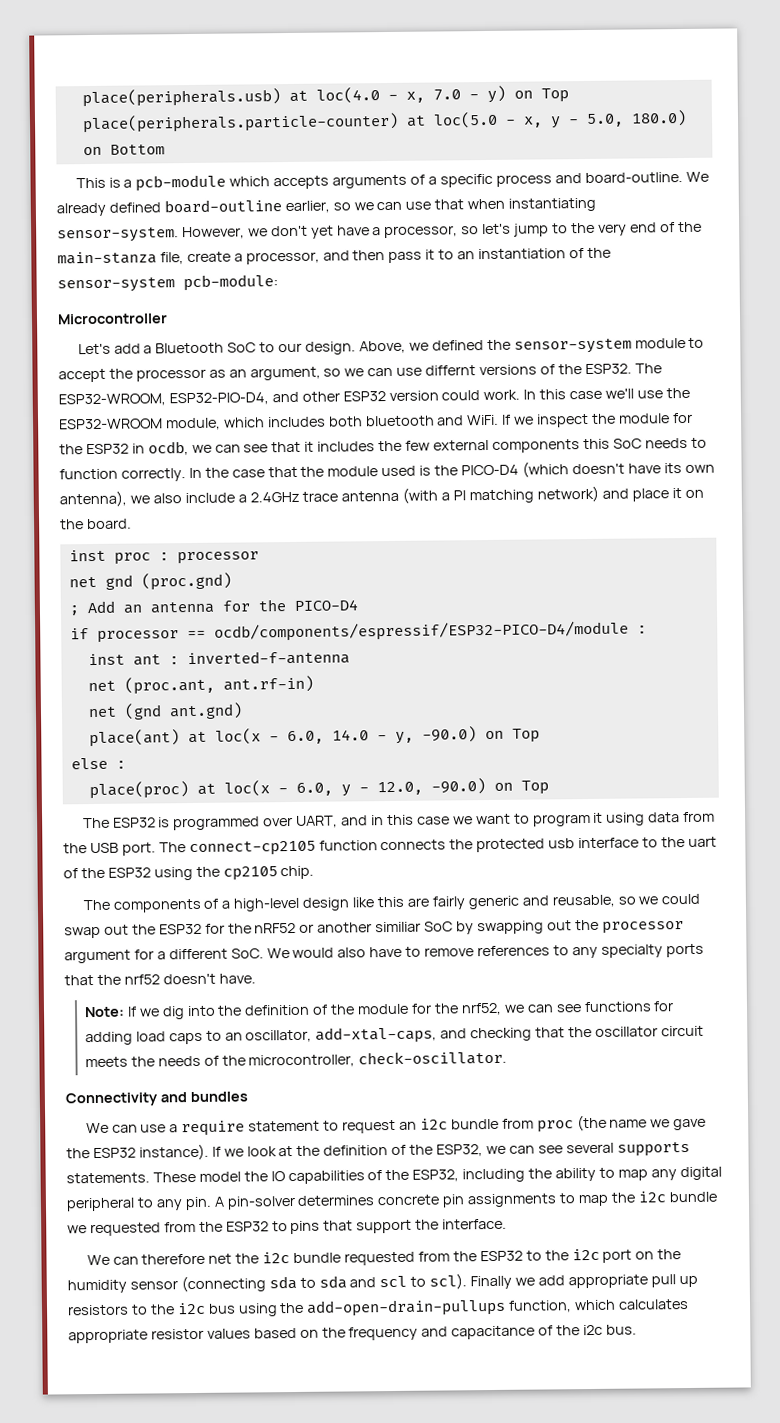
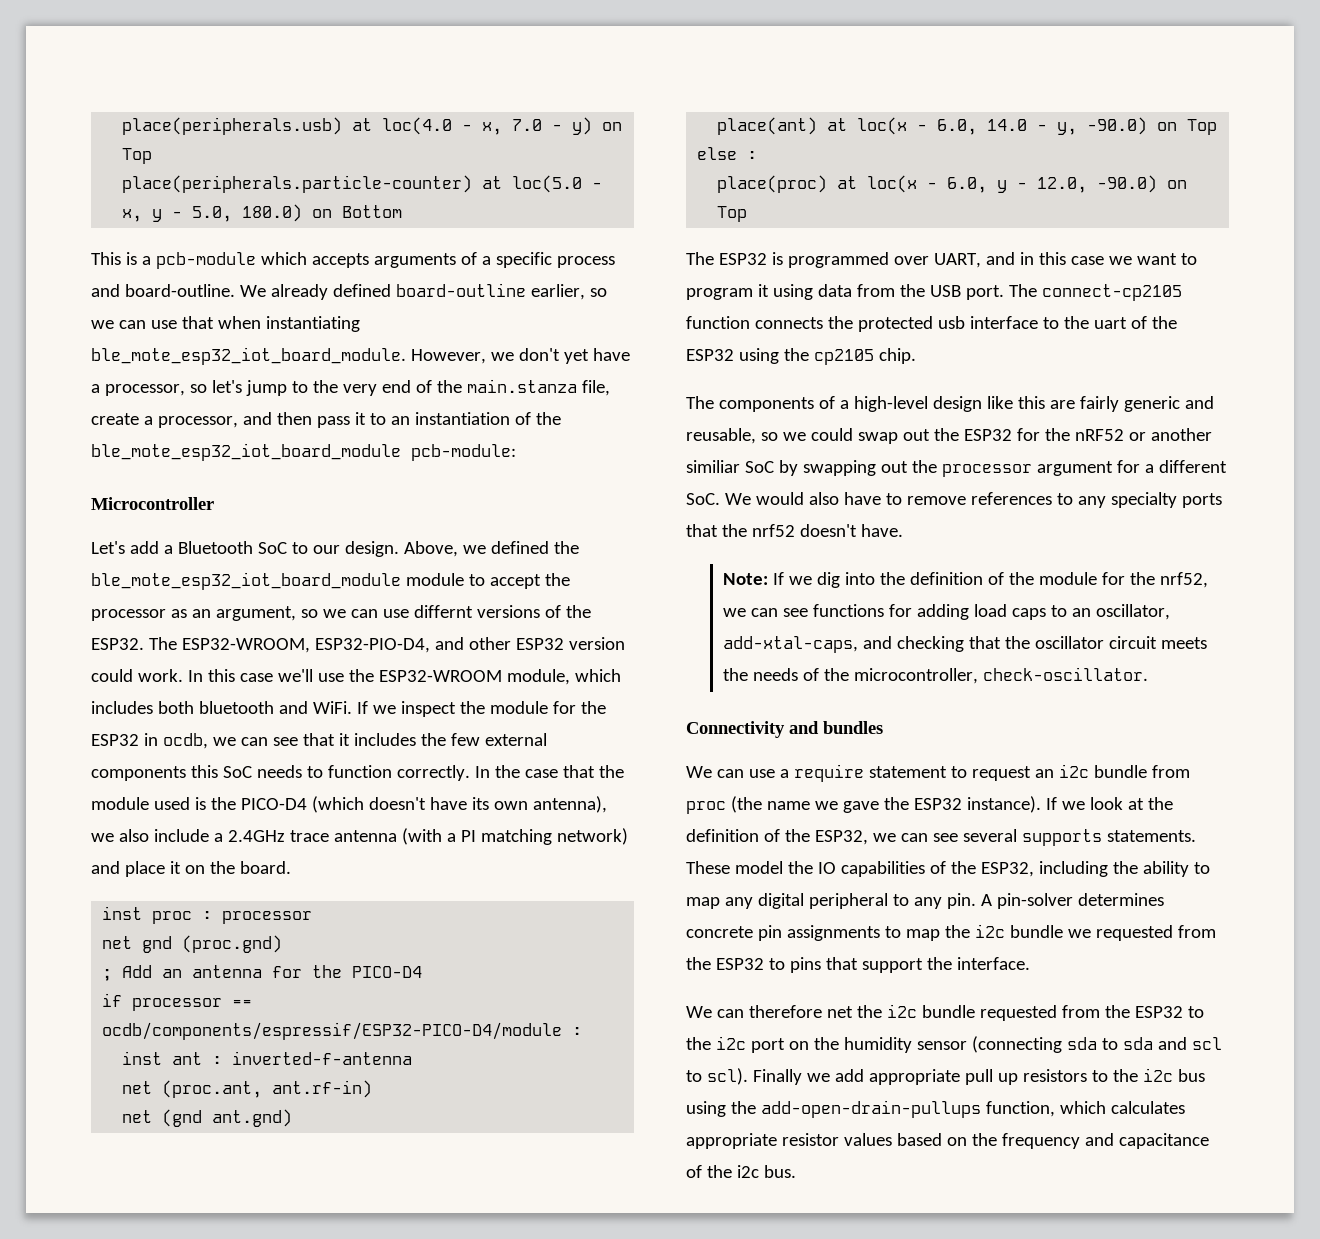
- We already defined board-outline earlier, so we can use that when instantiating sensor-system.
+ We already defined board-outline earlier, so we can use that when instantiating ble_mote_esp32_iot_board_module.
- However, we don't yet have a processor, so let's jump to the very end of the main-stanza file, create a processor, and then pass it to an instantiation of the sensor-system pcb-module:
+ However, we don't yet have a processor, so let's jump to the very end of the main.stanza file, create a processor, and then pass it to an instantiation of the ble_mote_esp32_iot_board_module pcb-module:
- Above, we defined the sensor-system module to accept the processor as an argument, so we can use differnt versions of the ESP32.
+ Above, we defined the ble_mote_esp32_iot_board_module module to accept the processor as an argument, so we can use differnt versions of the ESP32.

